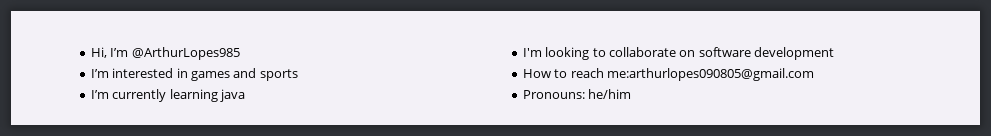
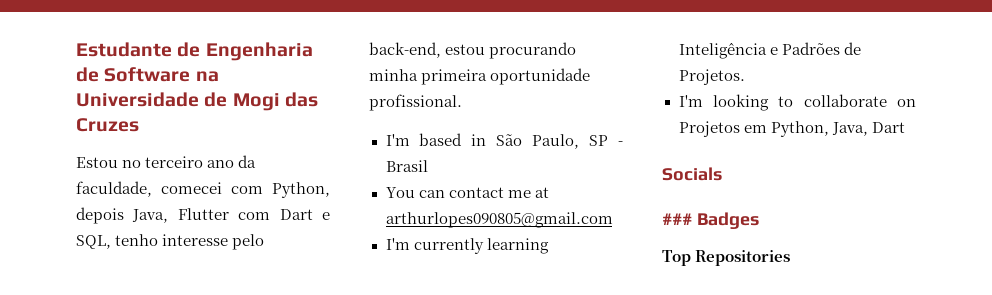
- Hi, I’m @ArthurLopes985
- I’m interested in games and sports
- I’m currently learning java
+ Estudante de Engenharia de Software na Universidade de Mogi das Cruzes
+ Estou no terceiro ano da faculdade, comecei com Python, depois Java, Flutter com Dart e SQL, tenho interesse pelo back-end, estou procurando minha primeira oportunidade profissional.
+ I'm based in São Paulo, SP - Brasil
+ You can contact me at arthurlopes090805@gmail.com
+ I'm currently learning Inteligência e Padrões de Projetos.
- I'm looking to collaborate on software development
- How to reach me:arthurlopes090805@gmail.com
- Pronouns: he/him
+ I'm looking to collaborate on Projetos em Python, Java, Dart
+ Socials
+ ### Badges
+ Top Repositories

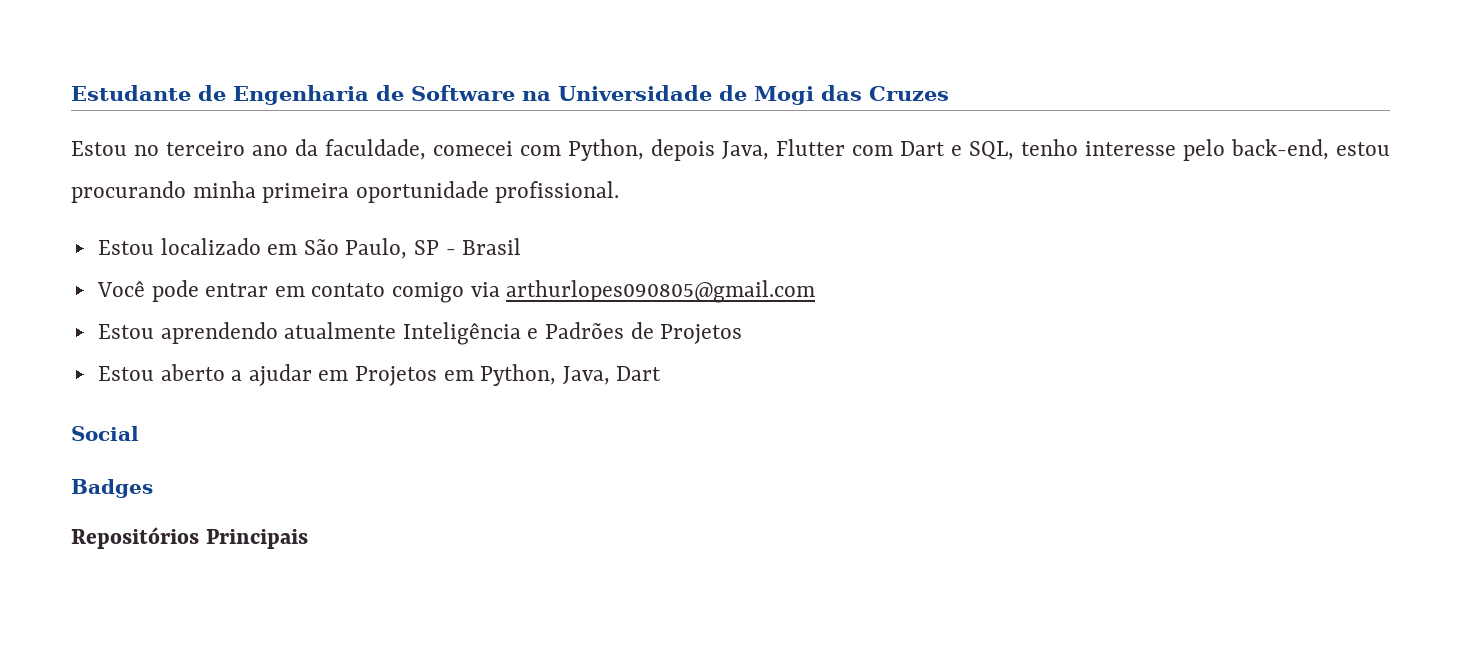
- I'm based in São Paulo, SP - Brasil
+ Estou localizado em São Paulo, SP - Brasil
- You can contact me at arthurlopes090805@gmail.com
- I'm currently learning Inteligência e Padrões de Projetos.
- I'm looking to collaborate on Projetos em Python, Java, Dart
+ Você pode entrar em contato comigo via arthurlopes090805@gmail.com
+ Estou aprendendo atualmente Inteligência e Padrões de Projetos
+ Estou aberto a ajudar em Projetos em Python, Java, Dart
- Socials
- ### Badges
+ Social
+ Badges
- Top Repositories
+ Repositórios Principais

